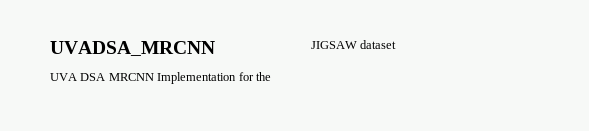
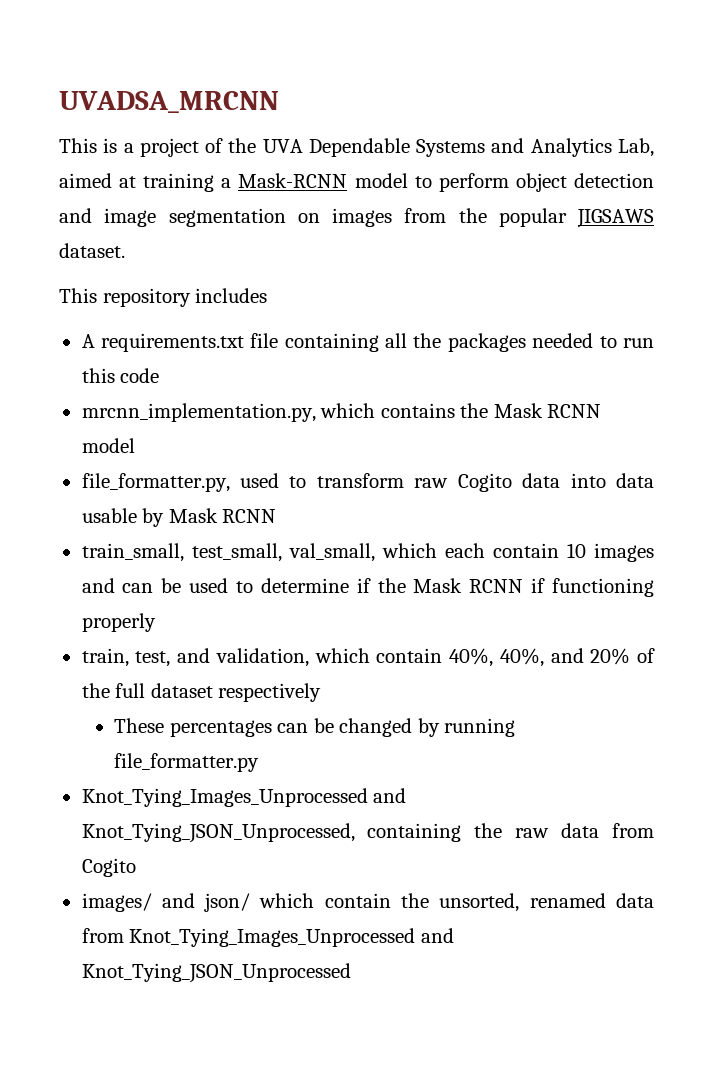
- UVA DSA MRCNN Implementation for the JIGSAW dataset
+ This is a project of the UVA Dependable Systems and Analytics Lab, aimed at training a Mask-RCNN model to perform object detection and image segmentation on images from the popular JIGSAWS dataset.
+ This repository includes
+ A requirements.txt file containing all the packages needed to run this code
+ mrcnn_implementation.py, which contains the Mask RCNN model
+ file_formatter.py, used to transform raw Cogito data into data usable by Mask RCNN
+ train_small, test_small, val_small, which each contain 10 images and can be used to determine if the Mask RCNN if functioning properly
+ train, test, and validation, which contain 40%, 40%, and 20% of the full dataset respectively
+ These percentages can be changed by running file_formatter.py
+ Knot_Tying_Images_Unprocessed and Knot_Tying_JSON_Unprocessed, containing the raw data from Cogito
+ images/ and json/ which contain the unsorted, renamed data from Knot_Tying_Images_Unprocessed and Knot_Tying_JSON_Unprocessed

